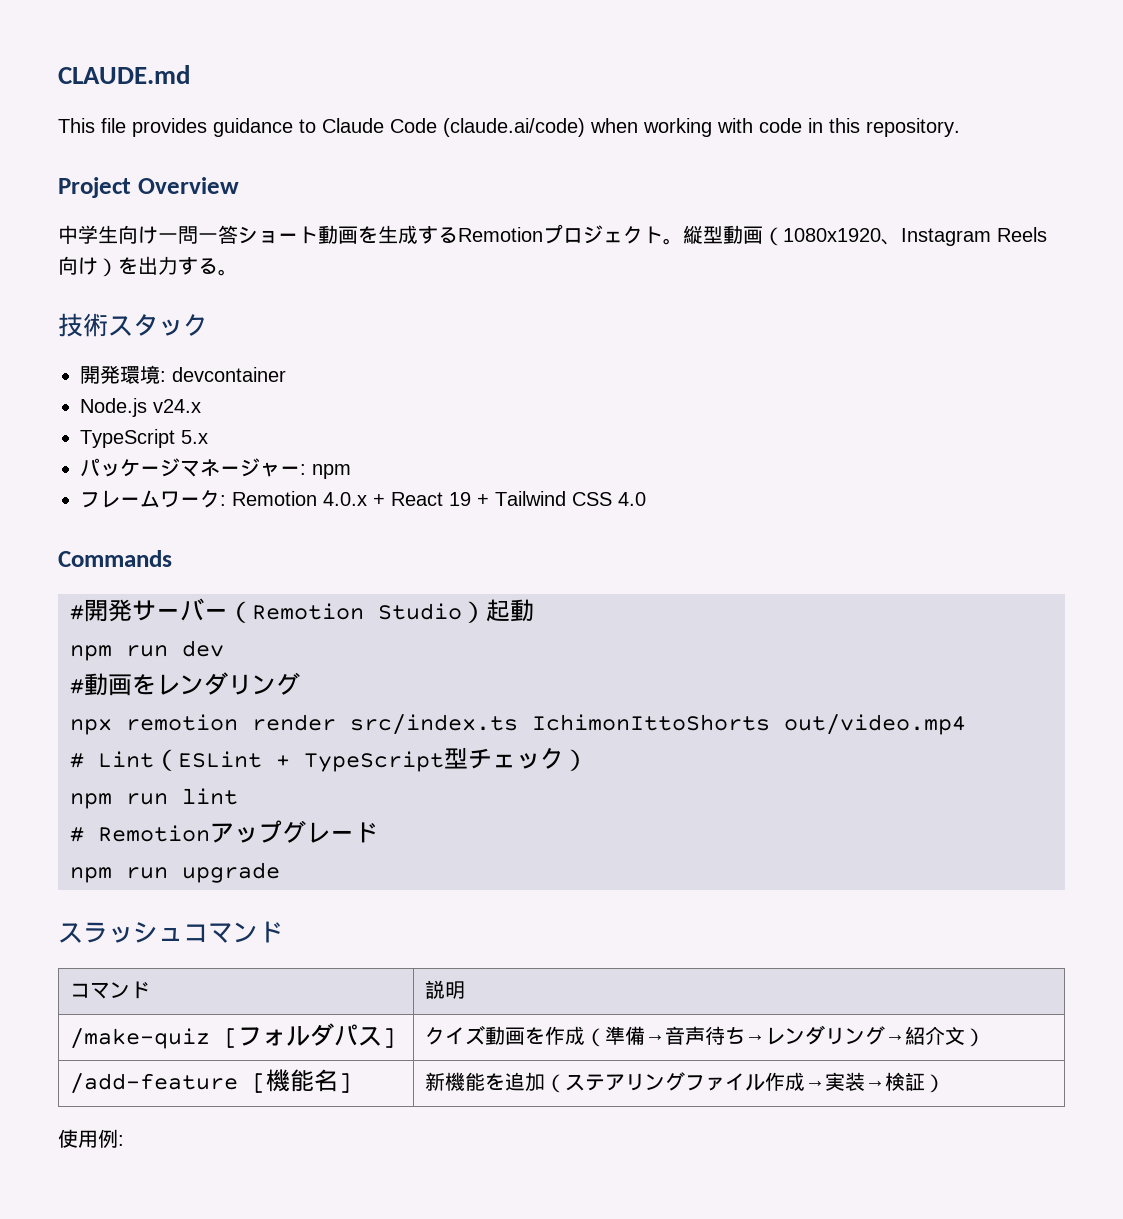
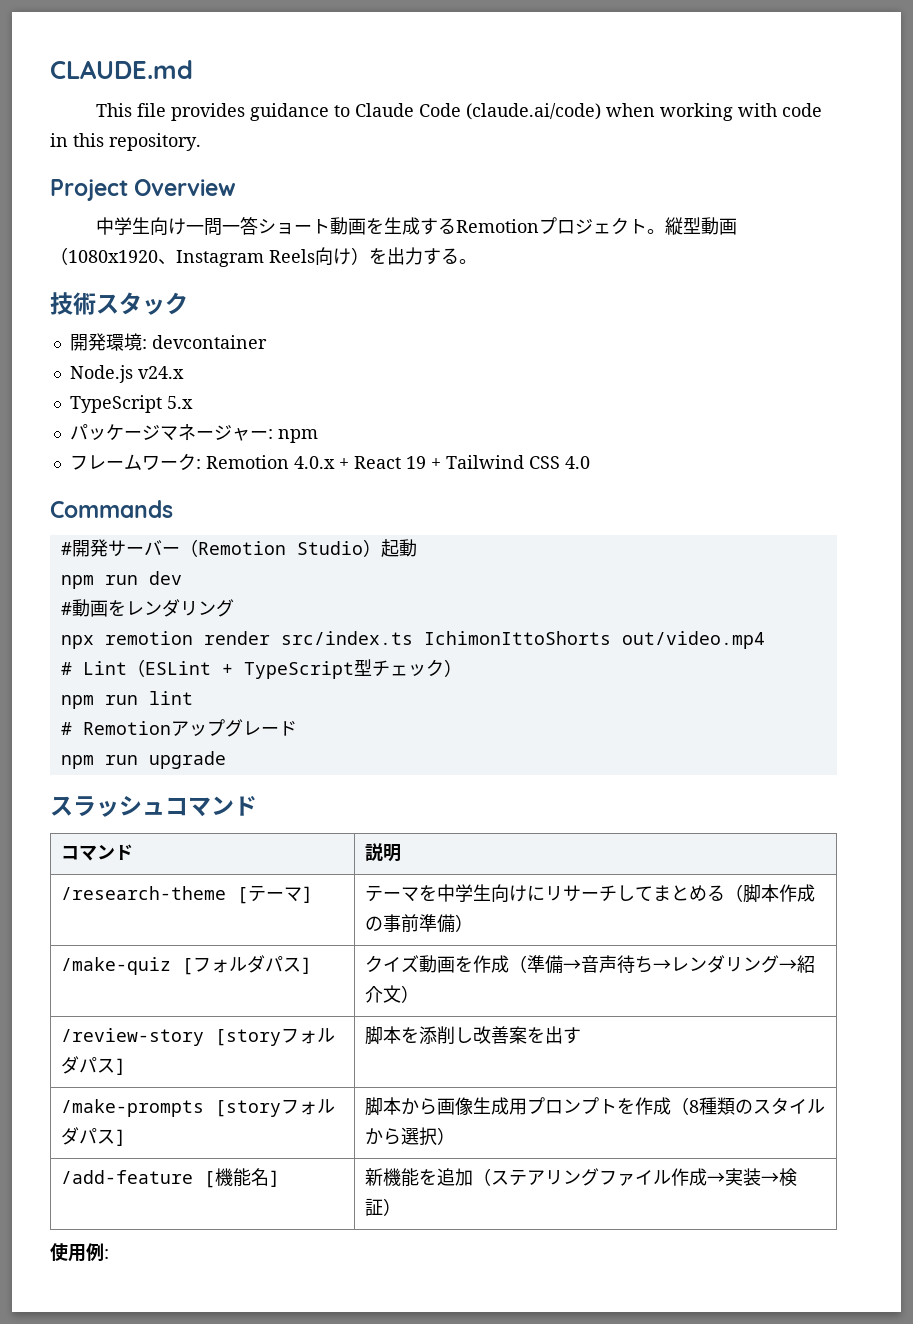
+ /research-theme [テーマ] | テーマを中学生向けにリサーチしてまとめる（脚本作成の事前準備）
+ /review-story [storyフォルダパス] | 脚本を添削し改善案を出す
+ /make-prompts [storyフォルダパス] | 脚本から画像生成用プロンプトを作成（8種類のスタイルから選択）

